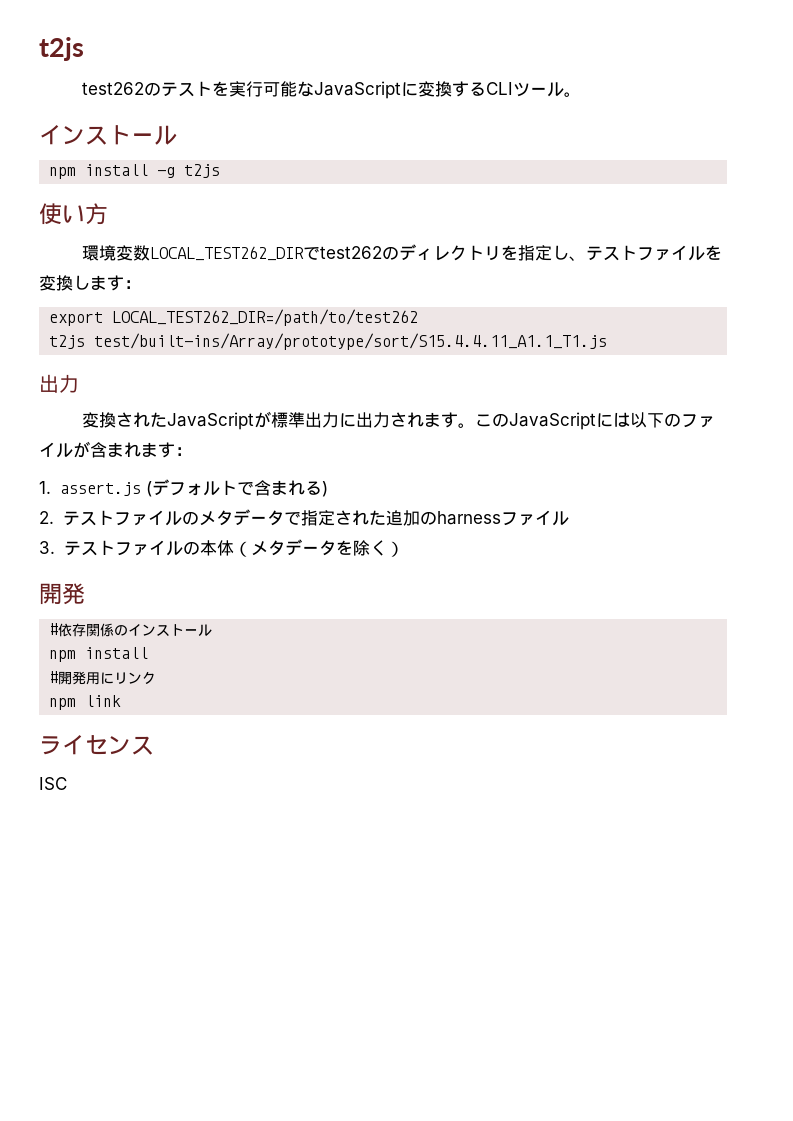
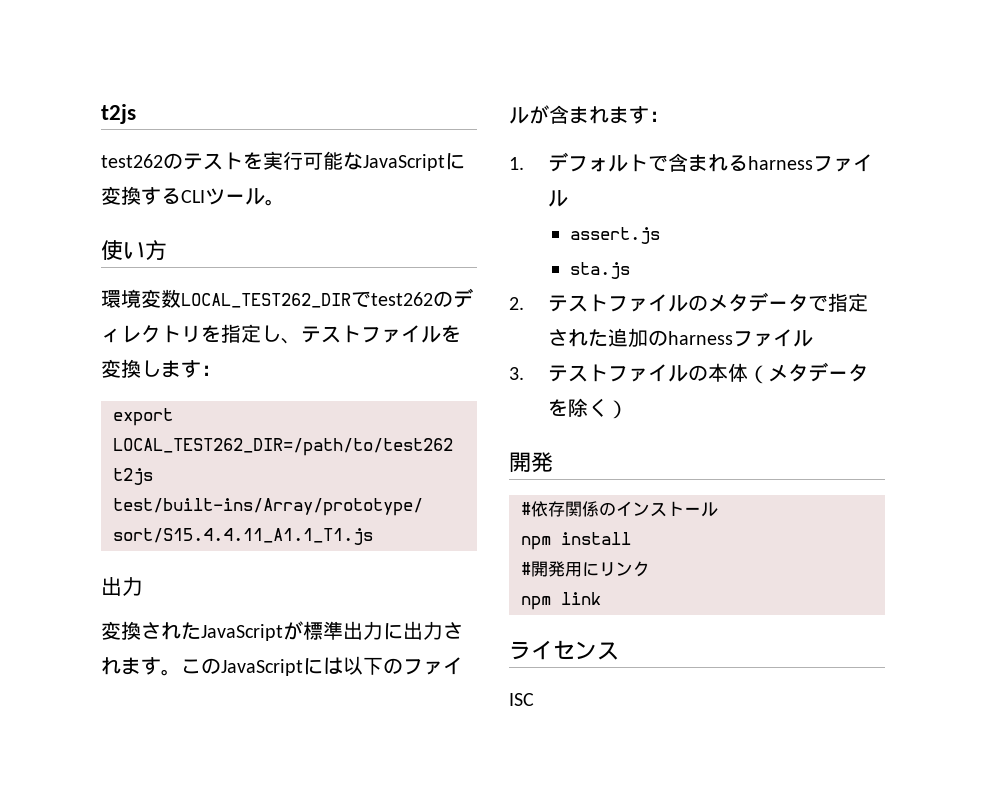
  test262のテストを実行可能なJavaScriptに変換するCLIツール。
- インストール
- npm install -g t2js
- 1. assert.js (デフォルトで含まれる)
+ 1.デフォルトで含まれるharnessファイル
+ assert.js
+ sta.js

